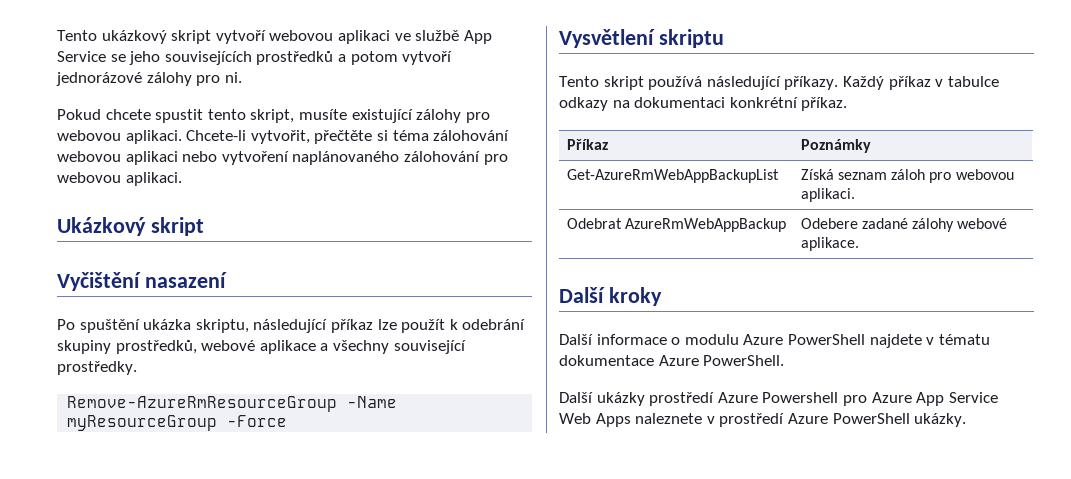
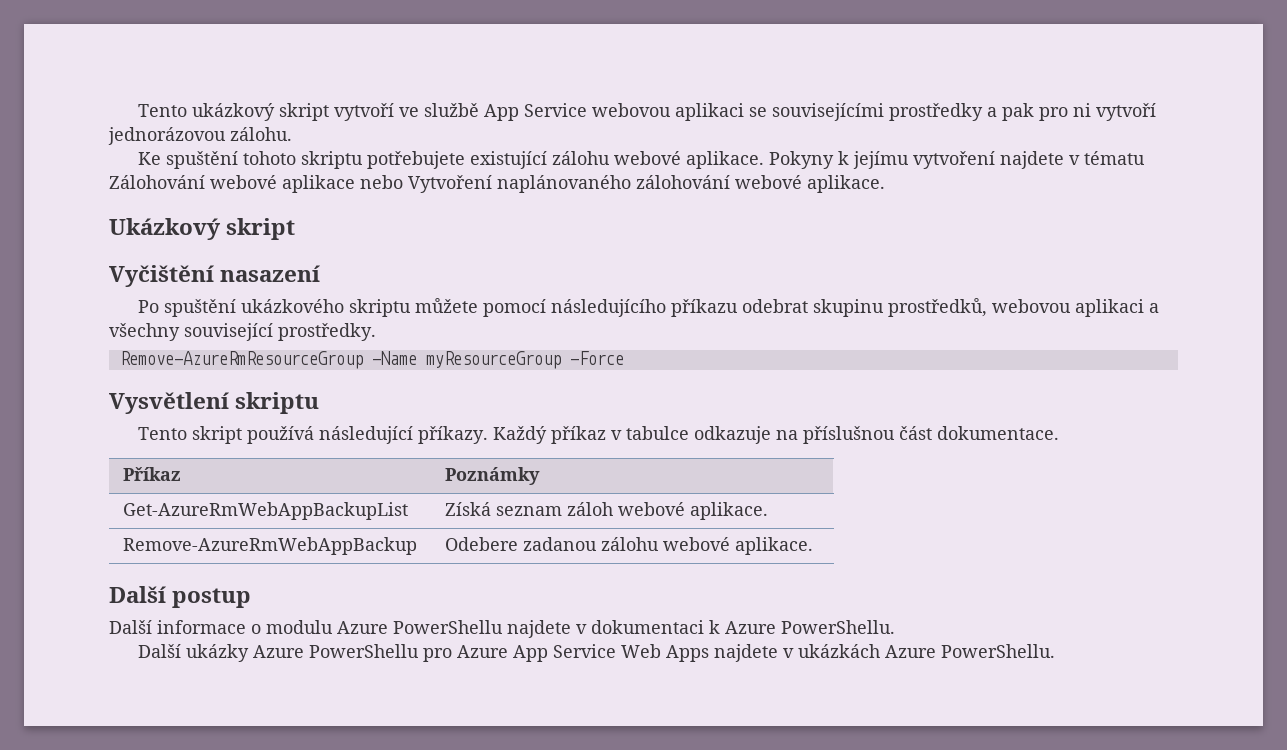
- Tento ukázkový skript vytvoří webovou aplikaci ve službě App Service se jeho souvisejících prostředků a potom vytvoří jednorázové zálohy pro ni.
- Pokud chcete spustit tento skript, musíte existující zálohy pro webovou aplikaci. Chcete-li vytvořit, přečtěte si téma zálohování webovou aplikaci nebo vytvoření naplánovaného zálohování pro webovou aplikaci.
+ Tento ukázkový skript vytvoří ve službě App Service webovou aplikaci se souvisejícími prostředky a pak pro ni vytvoří jednorázovou zálohu.
+ Ke spuštění tohoto skriptu potřebujete existující zálohu webové aplikace. Pokyny k jejímu vytvoření najdete v tématu Zálohování webové aplikace nebo Vytvoření naplánovaného zálohování webové aplikace.
- Po spuštění ukázka skriptu, následující příkaz lze použít k odebrání skupiny prostředků, webové aplikace a všechny související prostředky.
+ Po spuštění ukázkového skriptu můžete pomocí následujícího příkazu odebrat skupinu prostředků, webovou aplikaci a všechny související prostředky.
- Každý příkaz v tabulce odkazy na dokumentaci konkrétní příkaz.
+ Každý příkaz v tabulce odkazuje na příslušnou část dokumentace.
- Get-AzureRmWebAppBackupList | Získá seznam záloh pro webovou aplikaci.
- Odebrat AzureRmWebAppBackup | Odebere zadané zálohy webové aplikace.
+ Get-AzureRmWebAppBackupList | Získá seznam záloh webové aplikace.
+ Remove-AzureRmWebAppBackup | Odebere zadanou zálohu webové aplikace.
- Další kroky
+ Další postup
- Další informace o modulu Azure PowerShell najdete v tématu dokumentace Azure PowerShell.
+ Další informace o modulu Azure PowerShellu najdete v dokumentaci k Azure PowerShellu.
- Další ukázky prostředí Azure Powershell pro Azure App Service Web Apps naleznete v prostředí Azure PowerShell ukázky.
+ Další ukázky Azure PowerShellu pro Azure App Service Web Apps najdete v ukázkách Azure PowerShellu.

